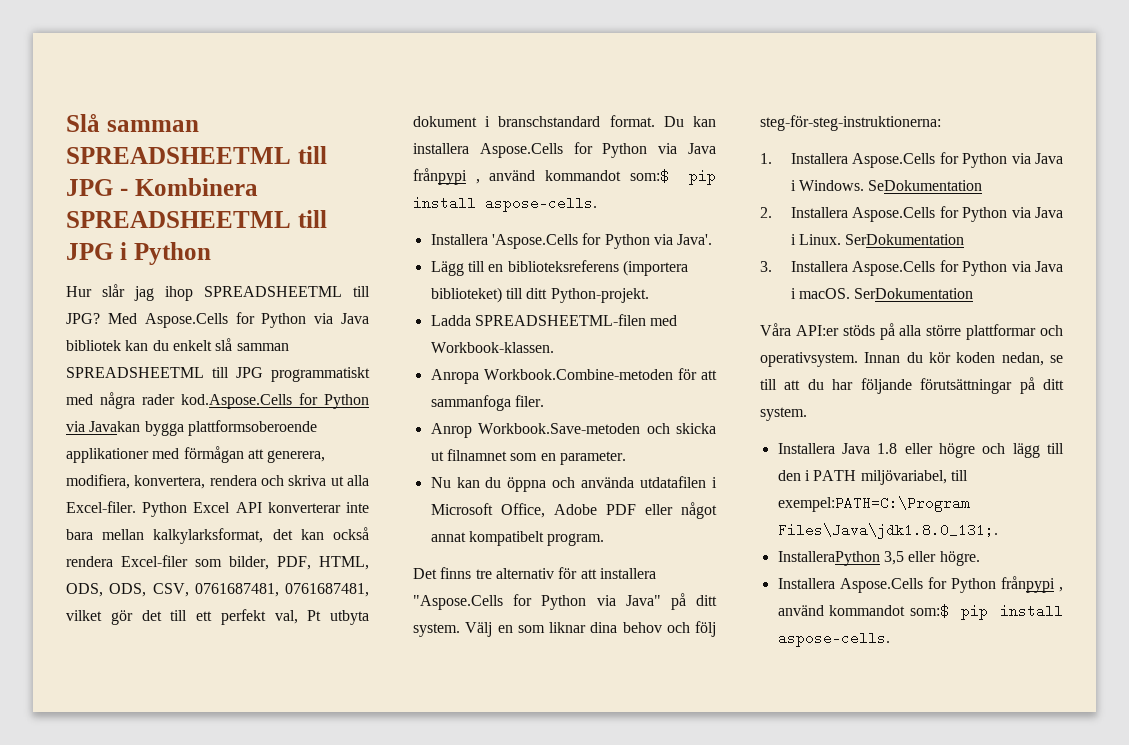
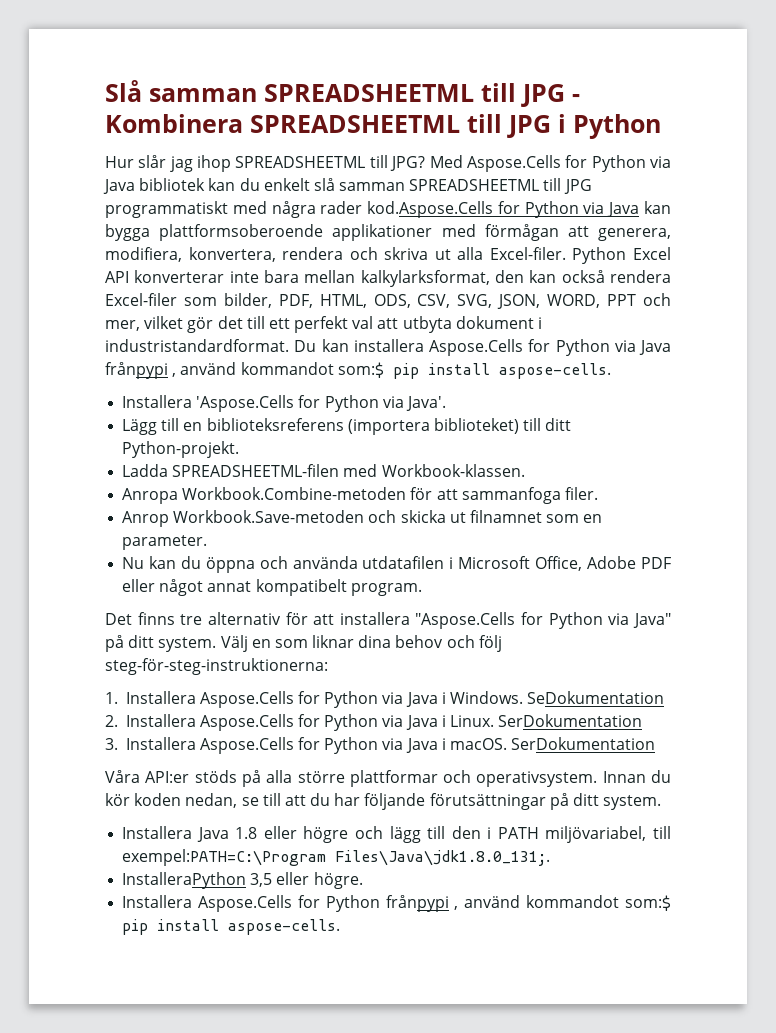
- Med Aspose.Cells for Python via Java bibliotek kan du enkelt slå samman SPREADSHEETML till JPG programmatiskt med några rader kod.Aspose.Cells for Python via Javakan bygga plattformsoberoende applikationer med förmågan att generera, modifiera, konvertera, rendera och skriva ut alla Excel-filer.
+ Med Aspose.Cells for Python via Java bibliotek kan du enkelt slå samman SPREADSHEETML till JPG programmatiskt med några rader kod.Aspose.Cells for Python via Java kan bygga plattformsoberoende applikationer med förmågan att generera, modifiera, konvertera, rendera och skriva ut alla Excel-filer.
- Python Excel API konverterar inte bara mellan kalkylarksformat, det kan också rendera Excel-filer som bilder, PDF, HTML, ODS, ODS, CSV, 0761687481, 0761687481, vilket gör det till ett perfekt val, Pt utbyta dokument i branschstandard format.
+ Python Excel API konverterar inte bara mellan kalkylarksformat, den kan också rendera Excel-filer som bilder, PDF, HTML, ODS, CSV, SVG, JSON, WORD, PPT och mer, vilket gör det till ett perfekt val att utbyta dokument i industristandardformat.

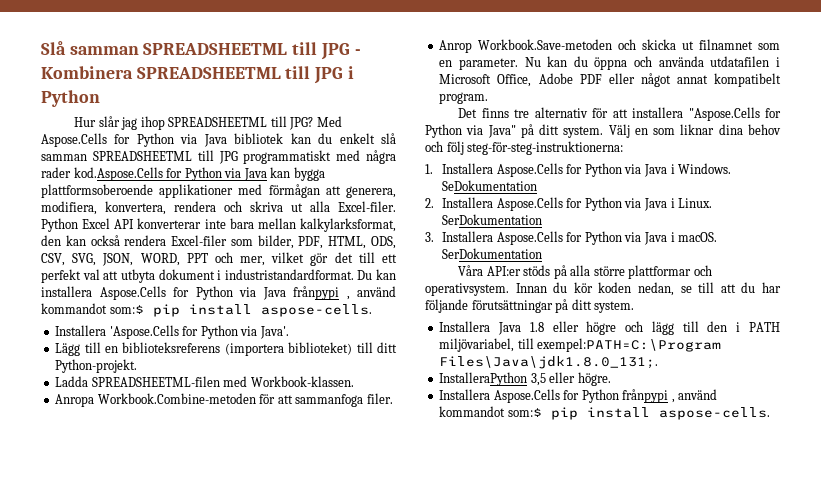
- Anrop Workbook.Save-metoden och skicka ut filnamnet som en parameter.
- Nu kan du öppna och använda utdatafilen i Microsoft Office, Adobe PDF eller något annat kompatibelt program.
+ Anrop Workbook.Save-metoden och skicka ut filnamnet som en parameter. Nu kan du öppna och använda utdatafilen i Microsoft Office, Adobe PDF eller något annat kompatibelt program.

